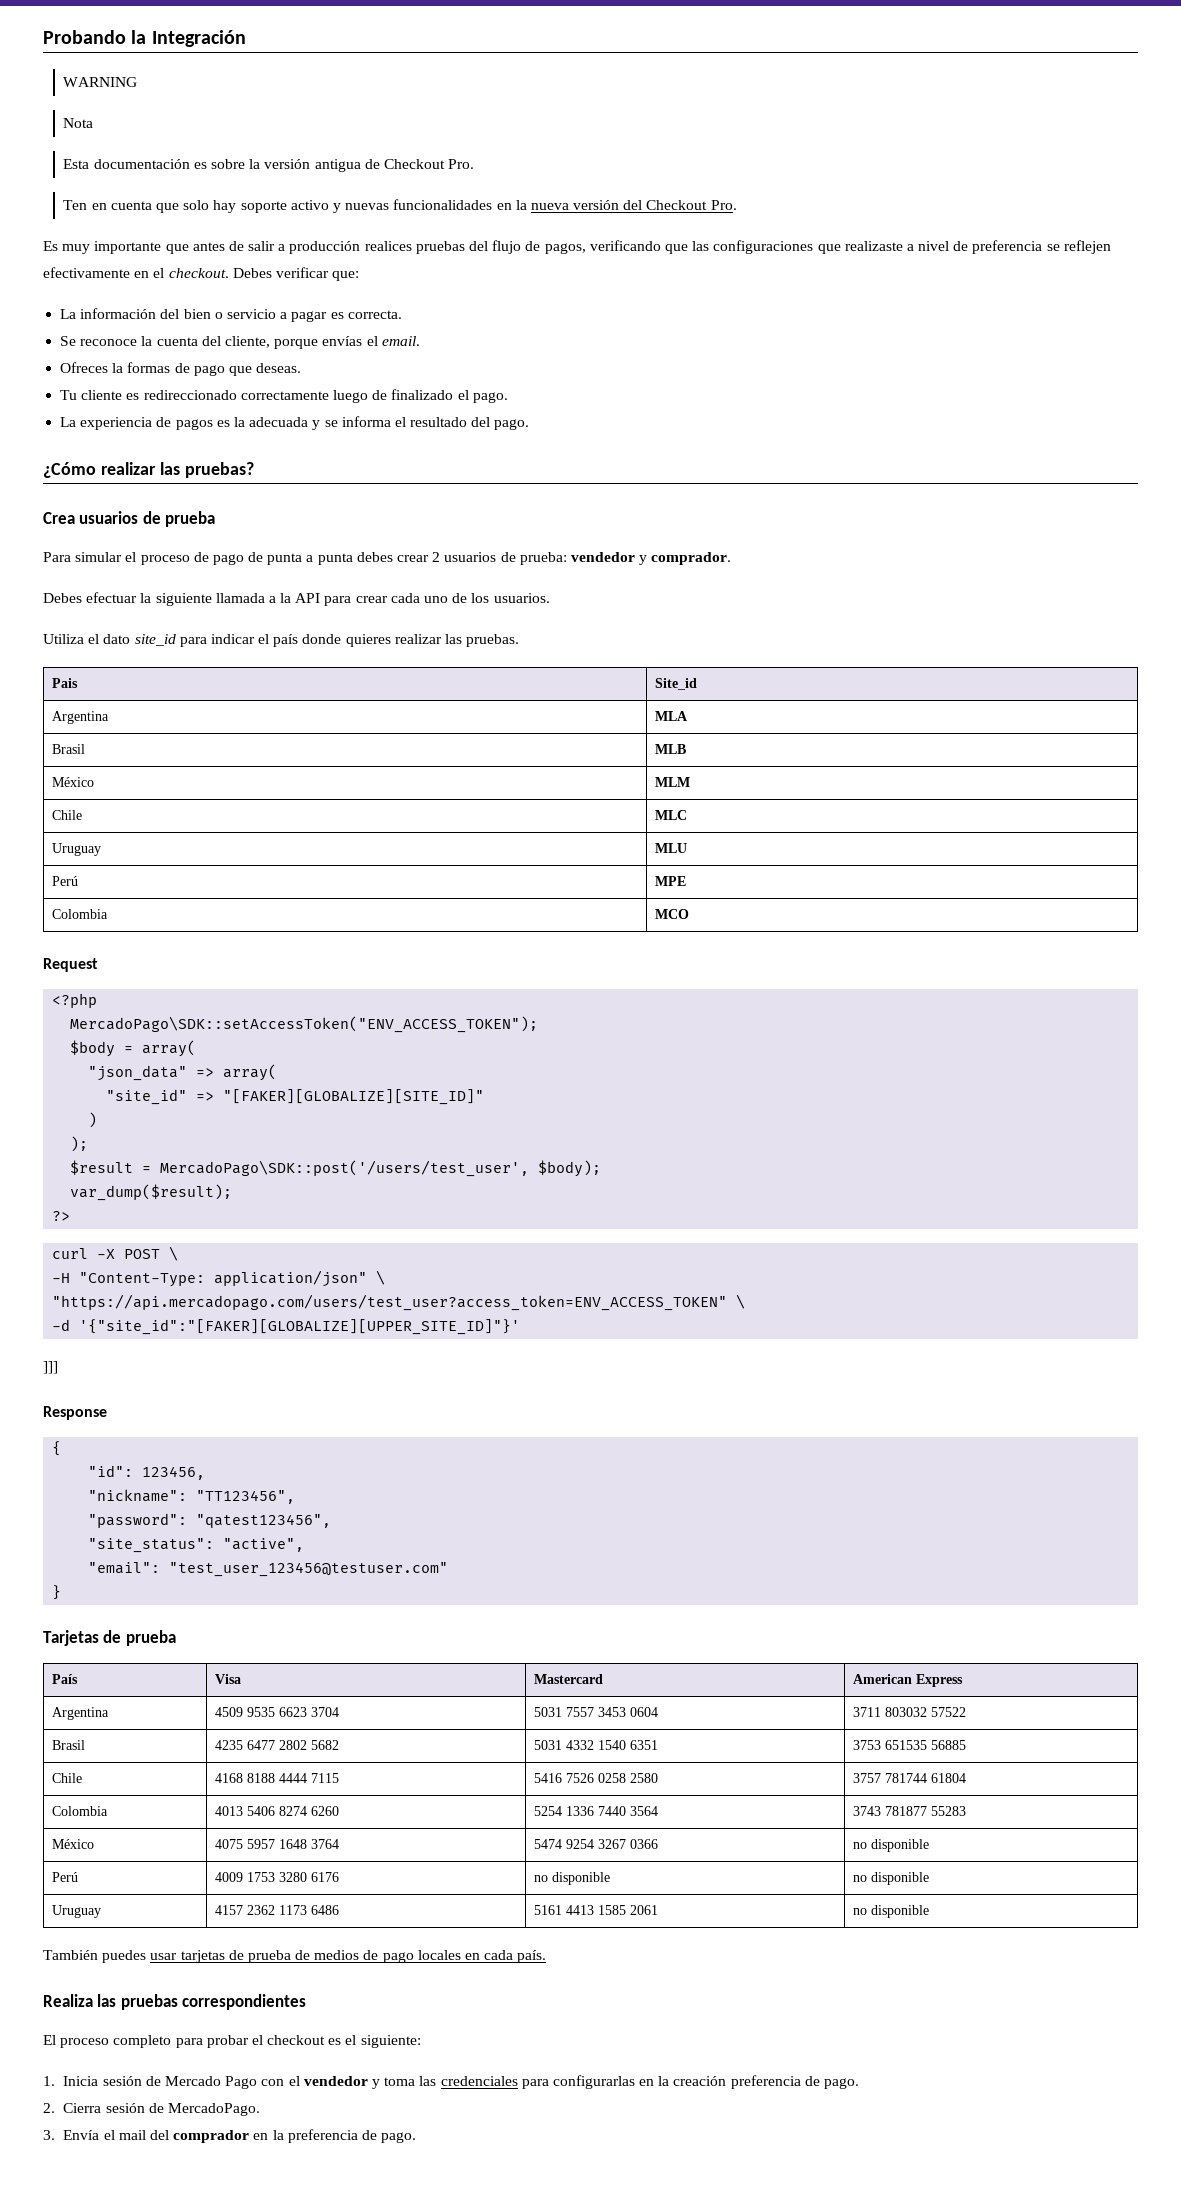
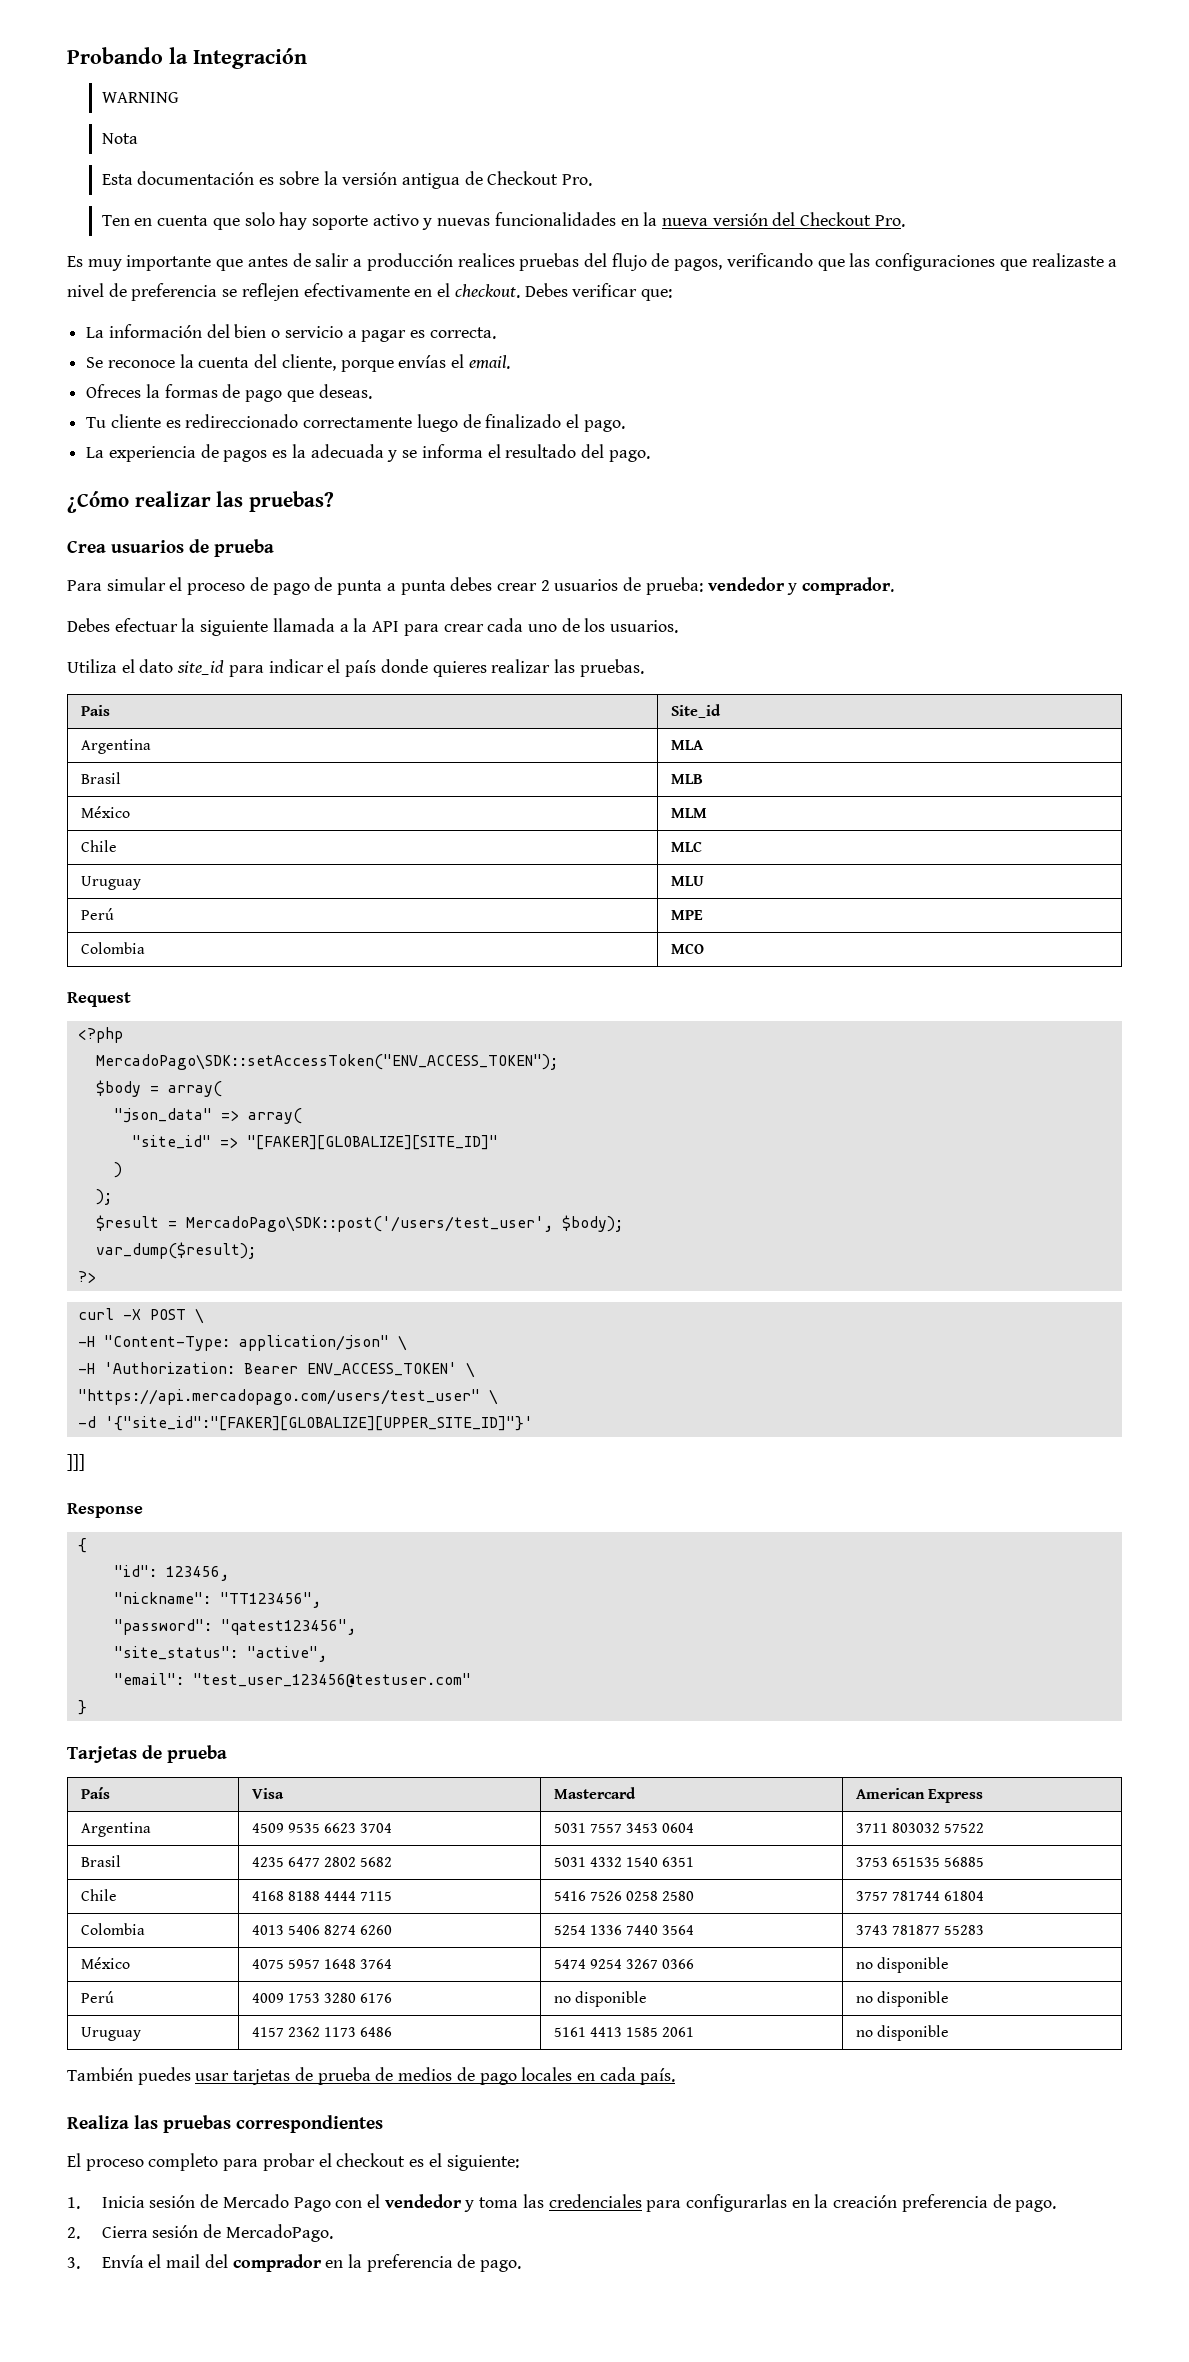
- "https://api.mercadopago.com/users/test_user?access_token=ENV_ACCESS_TOKEN" \
+ -H 'Authorization: Bearer ENV_ACCESS_TOKEN' \
+ "https://api.mercadopago.com/users/test_user" \

